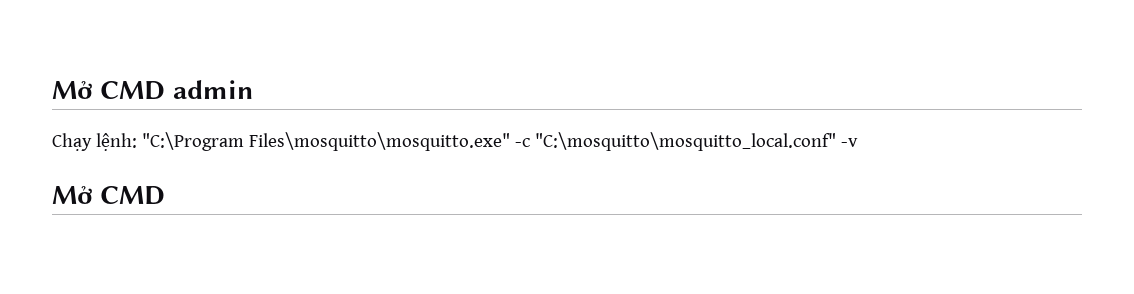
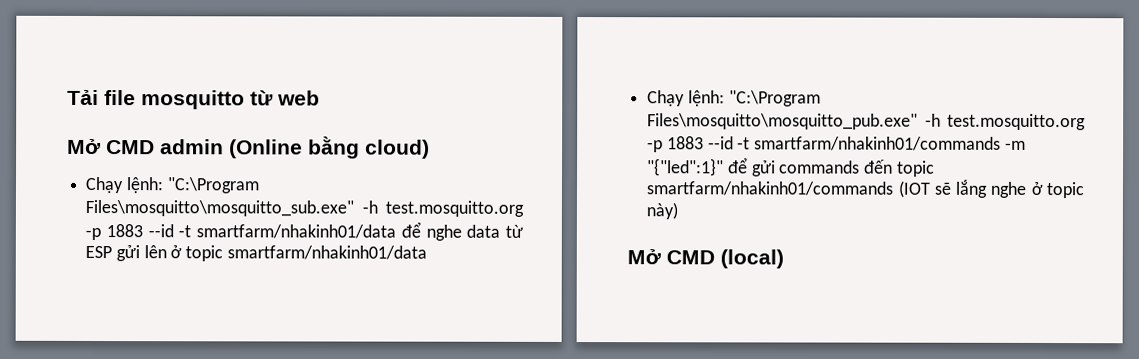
+ Tải file mosquitto từ web
- Mở CMD admin
- Chạy lệnh: "C:\Program Files\mosquitto\mosquitto.exe" -c "C:\mosquitto\mosquitto_local.conf" -v
- Mở CMD
+ Mở CMD admin (Online bằng cloud)
+ Chạy lệnh: "C:\Program Files\mosquitto\mosquitto_sub.exe" -h test.mosquitto.org -p 1883 --id -t smartfarm/nhakinh01/data để nghe data từ ESP gửi lên ở topic smartfarm/nhakinh01/data
+ Chạy lệnh: "C:\Program Files\mosquitto\mosquitto_pub.exe" -h test.mosquitto.org -p 1883 --id -t smartfarm/nhakinh01/commands -m "{"led":1}" để gửi commands đến topic smartfarm/nhakinh01/commands (IOT sẽ lắng nghe ở topic này)
+ Mở CMD (local)

